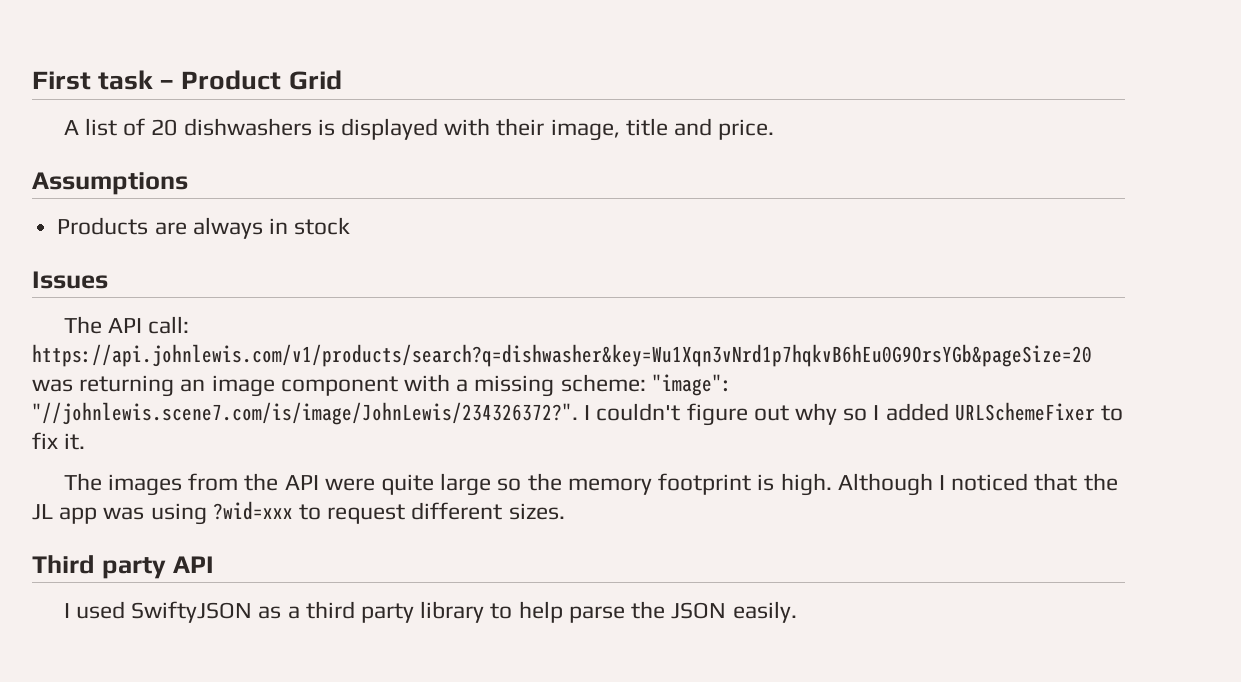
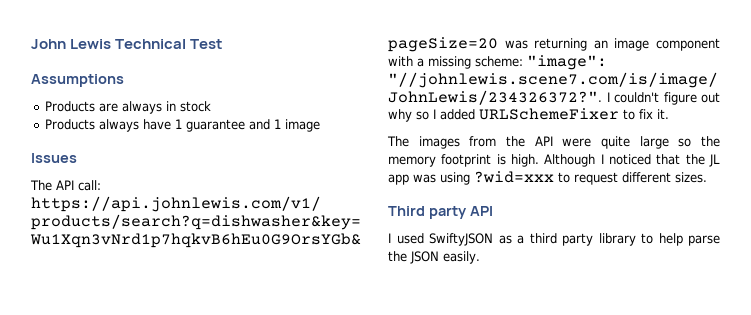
- First task – Product Grid
- A list of 20 dishwashers is displayed with their image, title and price.
+ John Lewis Technical Test
+ Products always have 1 guarantee and 1 image

